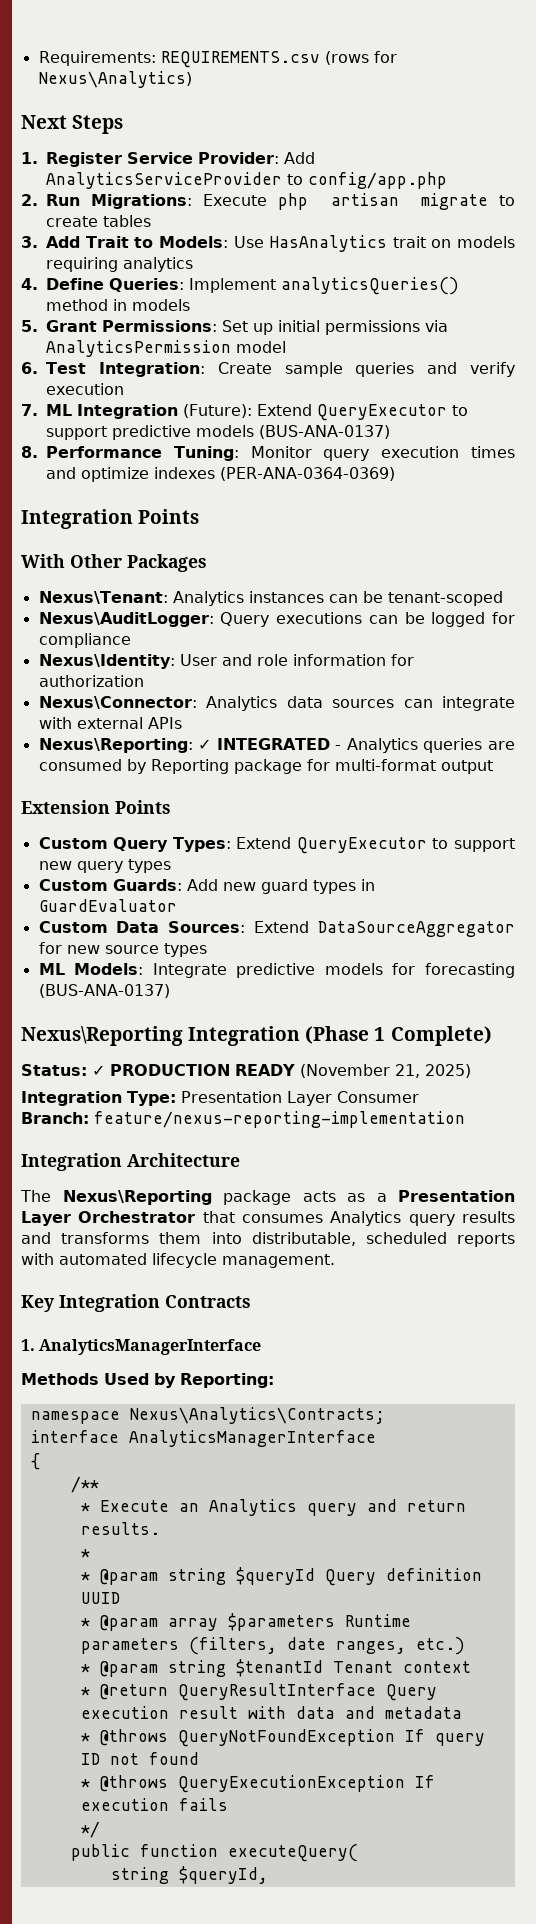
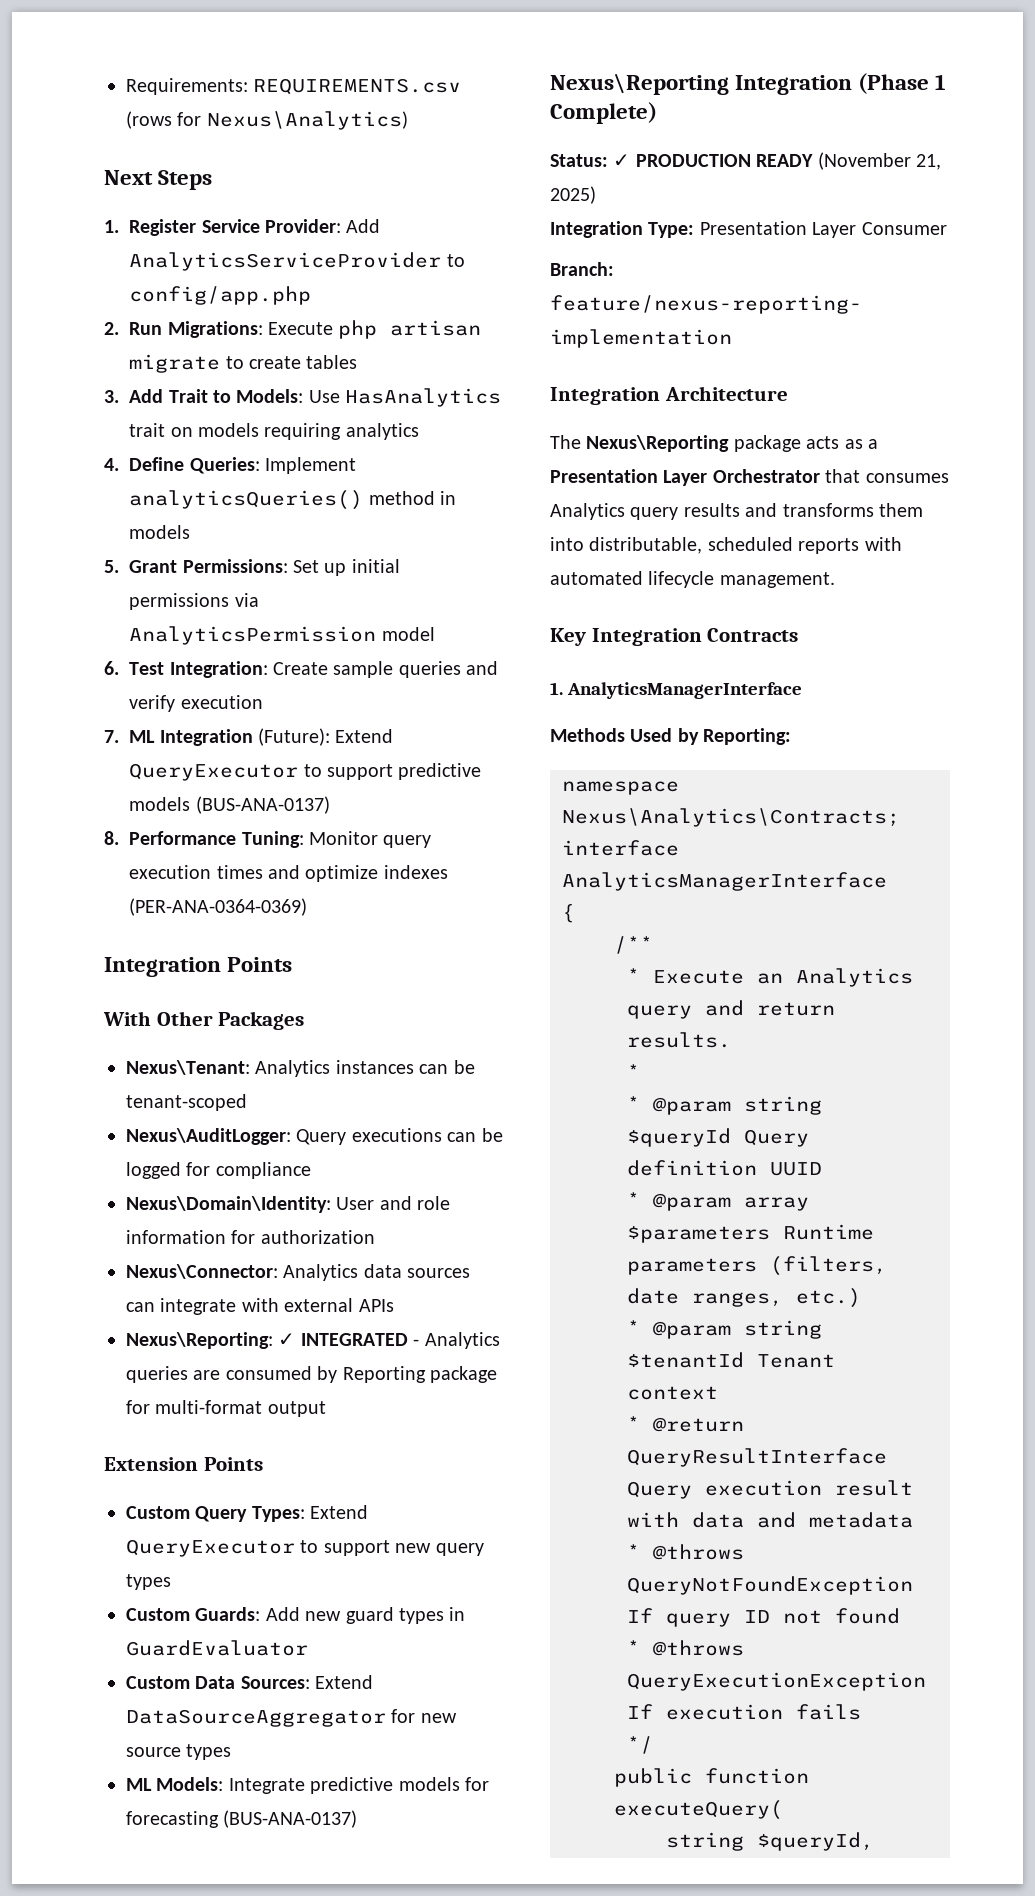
- Nexus\Identity: User and role information for authorization
+ Nexus\Domain\Identity: User and role information for authorization

